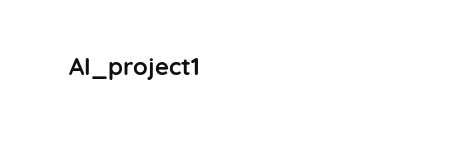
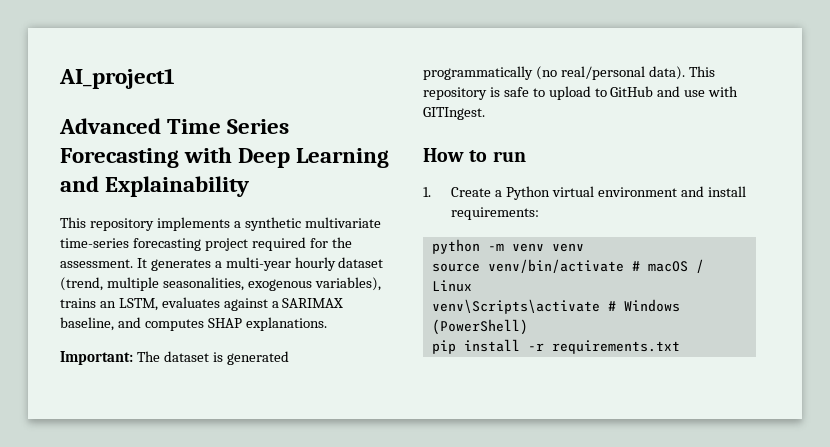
+ Advanced Time Series Forecasting with Deep Learning and Explainability
+ This repository implements a synthetic multivariate time-series forecasting project required for the assessment. It generates a multi-year hourly dataset (trend, multiple seasonalities, exogenous variables), trains an LSTM, evaluates against a SARIMAX baseline, and computes SHAP explanations.
+ Important: The dataset is generated programmatically (no real/personal data). This repository is safe to upload to GitHub and use with GITIngest.
+ How to run
+ 1. Create a Python virtual environment and install requirements:
+ python -m venv venv
+ source venv/bin/activate # macOS / Linux
+ venv\Scripts\activate # Windows (PowerShell)
+ pip install -r requirements.txt

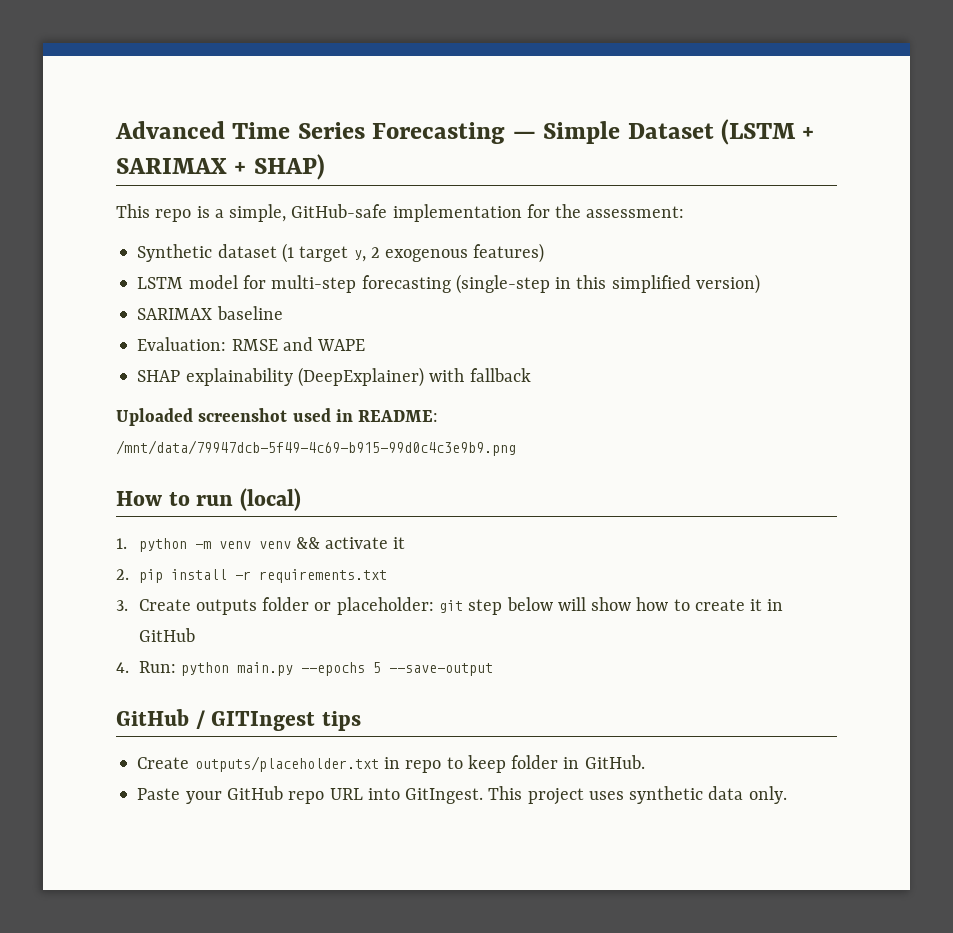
- AI_project1
- Advanced Time Series Forecasting with Deep Learning and Explainability
- This repository implements a synthetic multivariate time-series forecasting project required for the assessment. It generates a multi-year hourly dataset (trend, multiple seasonalities, exogenous variables), trains an LSTM, evaluates against a SARIMAX baseline, and computes SHAP explanations.
- Important: The dataset is generated programmatically (no real/personal data). This repository is safe to upload to GitHub and use with GITIngest.
+ Advanced Time Series Forecasting — Simple Dataset (LSTM + SARIMAX + SHAP)
+ This repo is a simple, GitHub-safe implementation for the assessment:
+ Synthetic dataset (1 target y, 2 exogenous features)
+ LSTM model for multi-step forecasting (single-step in this simplified version)
+ SARIMAX baseline
+ Evaluation: RMSE and WAPE
+ SHAP explainability (DeepExplainer) with fallback
+ Uploaded screenshot used in README: /mnt/data/79947dcb-5f49-4c69-b915-99d0c4c3e9b9.png
- How to run
+ How to run (local)
- 1. Create a Python virtual environment and install requirements:
- python -m venv venv
- source venv/bin/activate # macOS / Linux
- venv\Scripts\activate # Windows (PowerShell)
- pip install -r requirements.txt
+ 1. python -m venv venv && activate it
+ 2. pip install -r requirements.txt
+ 3. Create outputs folder or placeholder: git step below will show how to create it in GitHub
+ 4. Run: python main.py --epochs 5 --save-output
+ GitHub / GITIngest tips
+ Create outputs/placeholder.txt in repo to keep folder in GitHub.
+ Paste your GitHub repo URL into GitIngest. This project uses synthetic data only.

